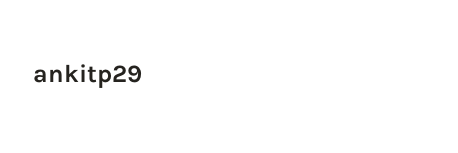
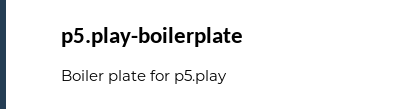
- ankitp29
+ p5.play-boilerplate
+ Boiler plate for p5.play

